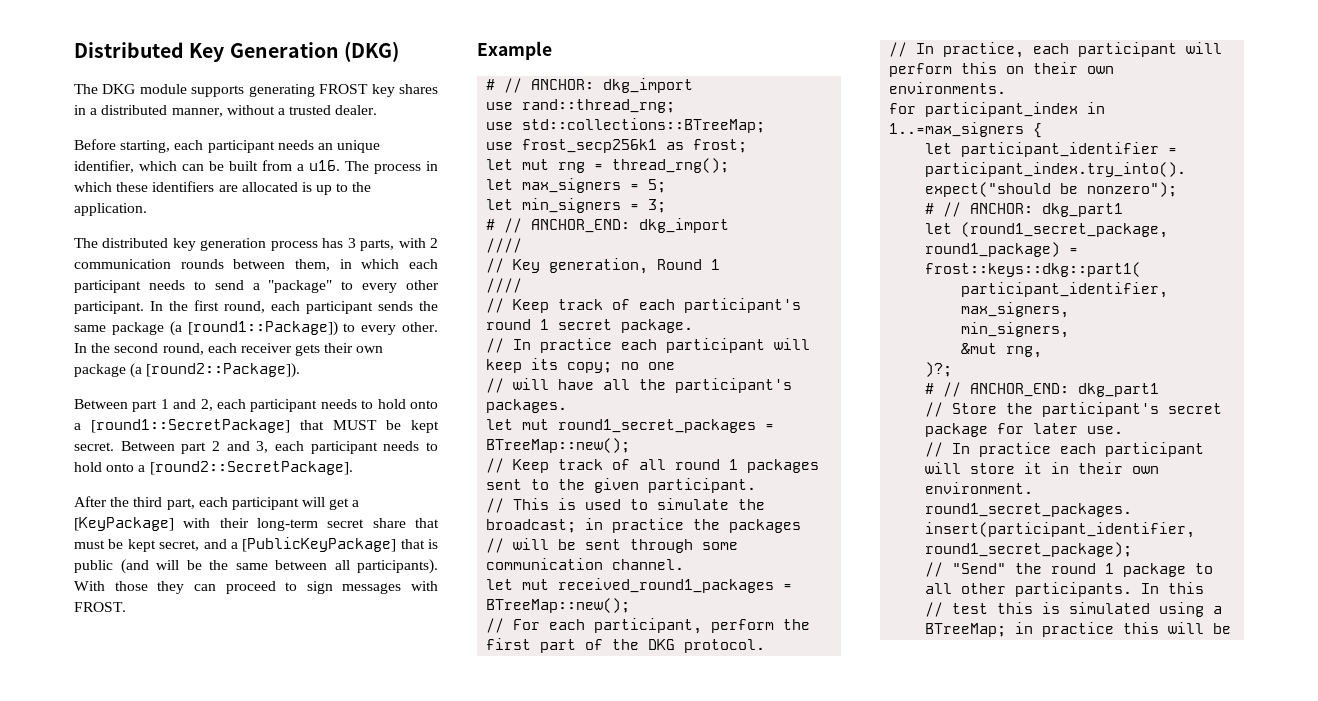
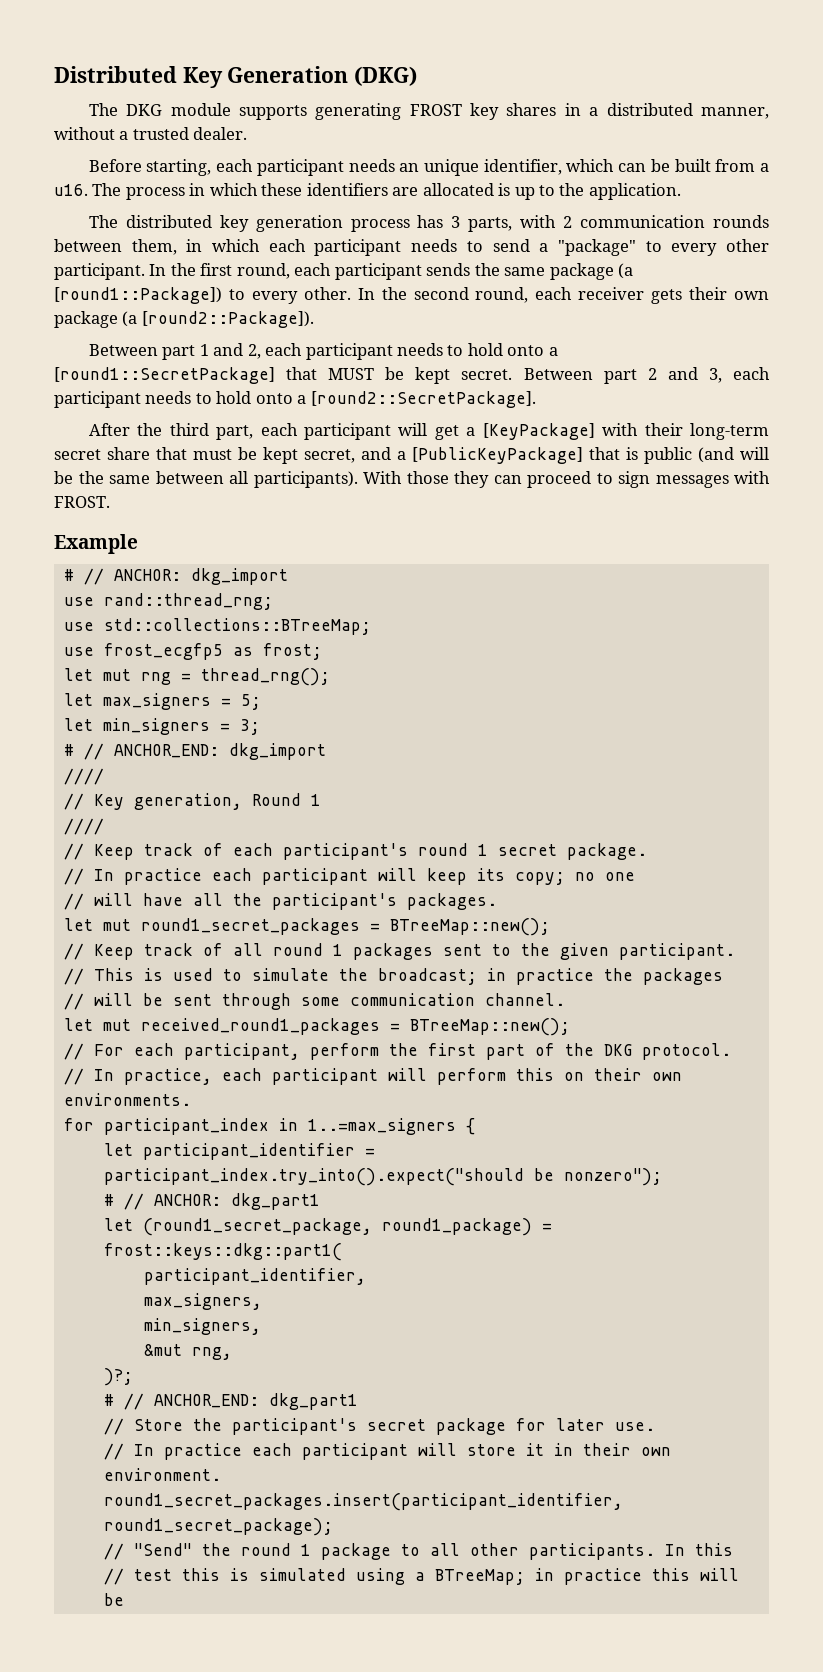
- use frost_secp256k1 as frost;
+ use frost_ecgfp5 as frost;

